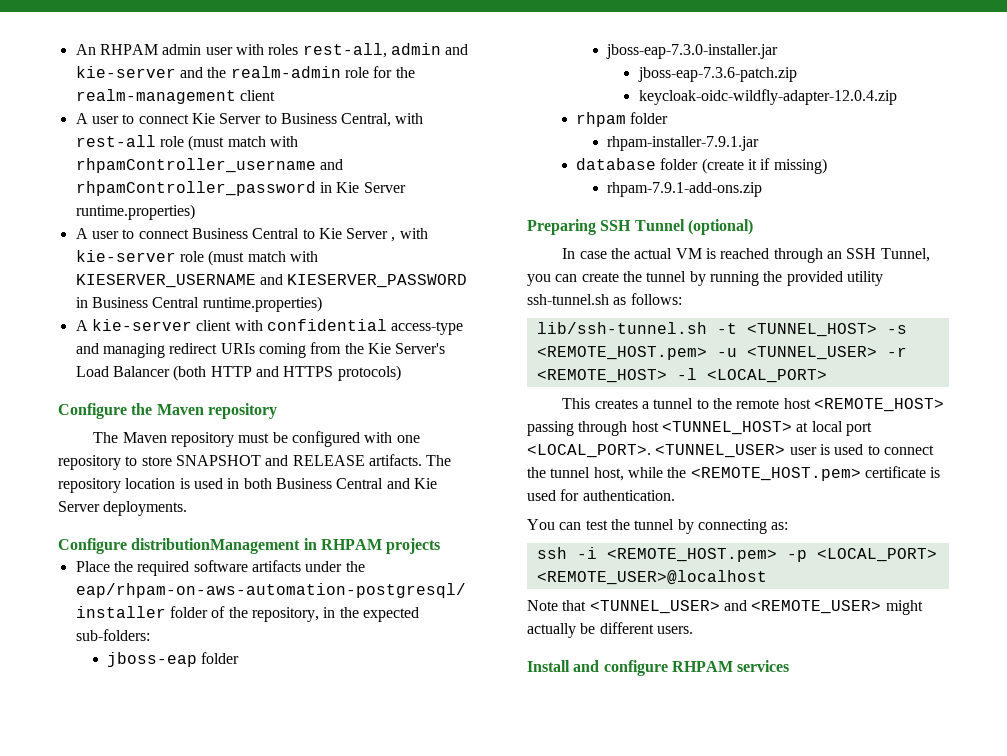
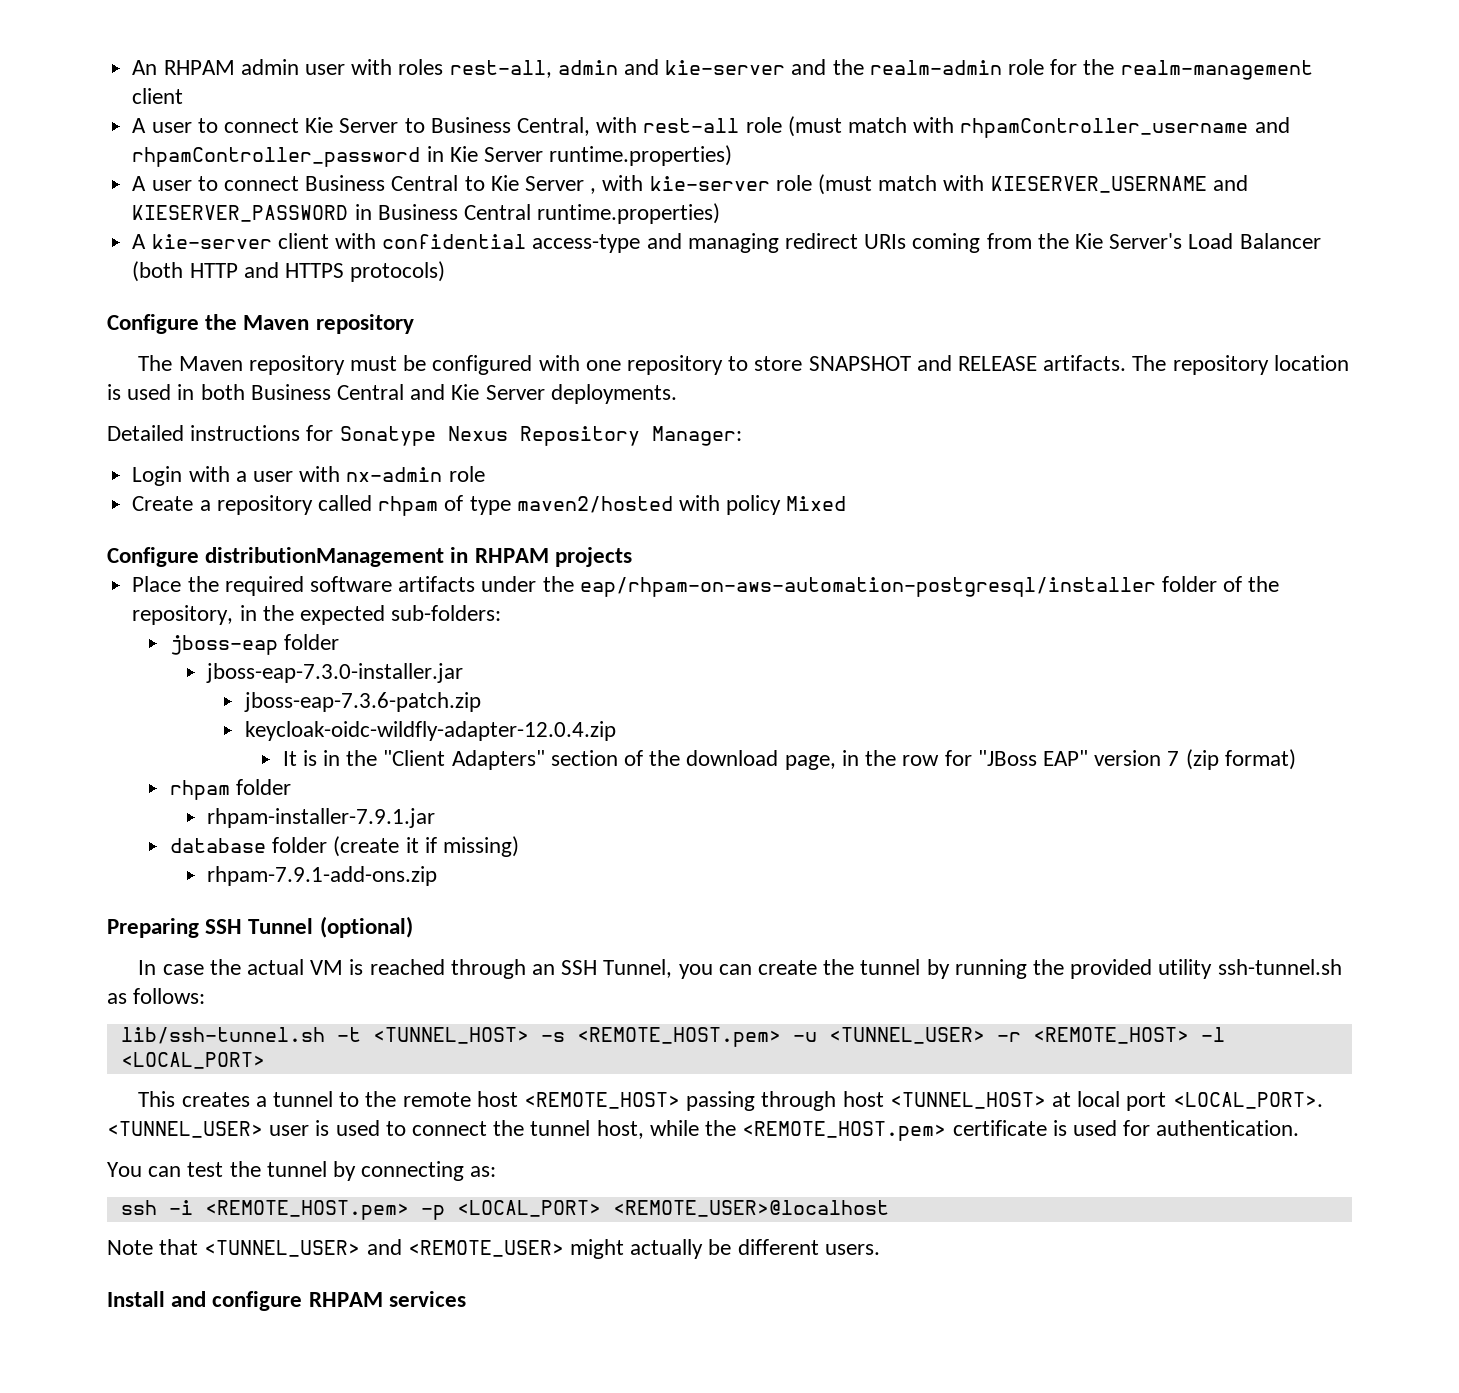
+ Detailed instructions for Sonatype Nexus Repository Manager:
+ Login with a user with nx-admin role
+ Create a repository called rhpam of type maven2/hosted with policy Mixed
+ It is in the "Client Adapters" section of the download page, in the row for "JBoss EAP" version 7 (zip format)

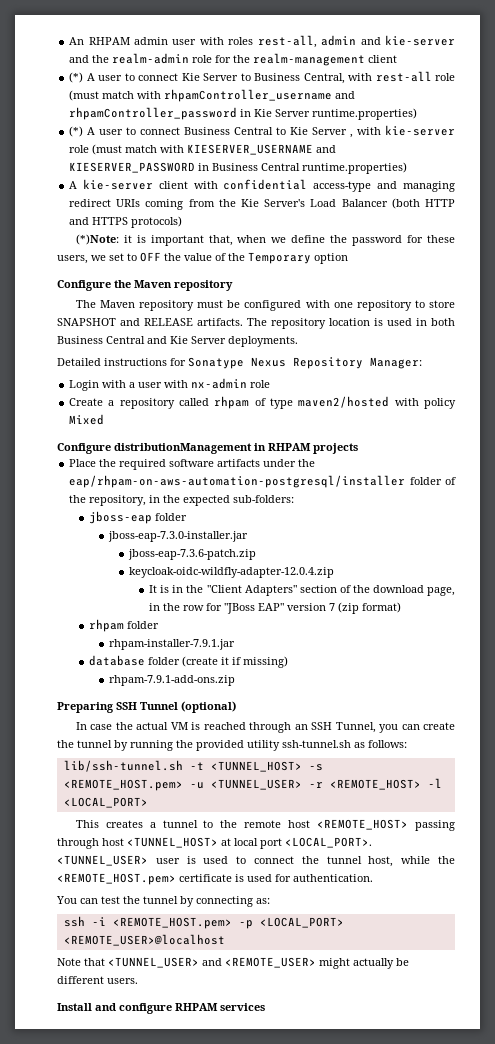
- A user to connect Kie Server to Business Central, with rest-all role (must match with rhpamController_username and rhpamController_password in Kie Server runtime.properties)
+ (*) A user to connect Kie Server to Business Central, with rest-all role (must match with rhpamController_username and rhpamController_password in Kie Server runtime.properties)
- A user to connect Business Central to Kie Server , with kie-server role (must match with KIESERVER_USERNAME and KIESERVER_PASSWORD in Business Central runtime.properties)
+ (*) A user to connect Business Central to Kie Server , with kie-server role (must match with KIESERVER_USERNAME and KIESERVER_PASSWORD in Business Central runtime.properties)
+ (*)Note: it is important that, when we define the password for these users, we set to OFF the value of the Temporary option

